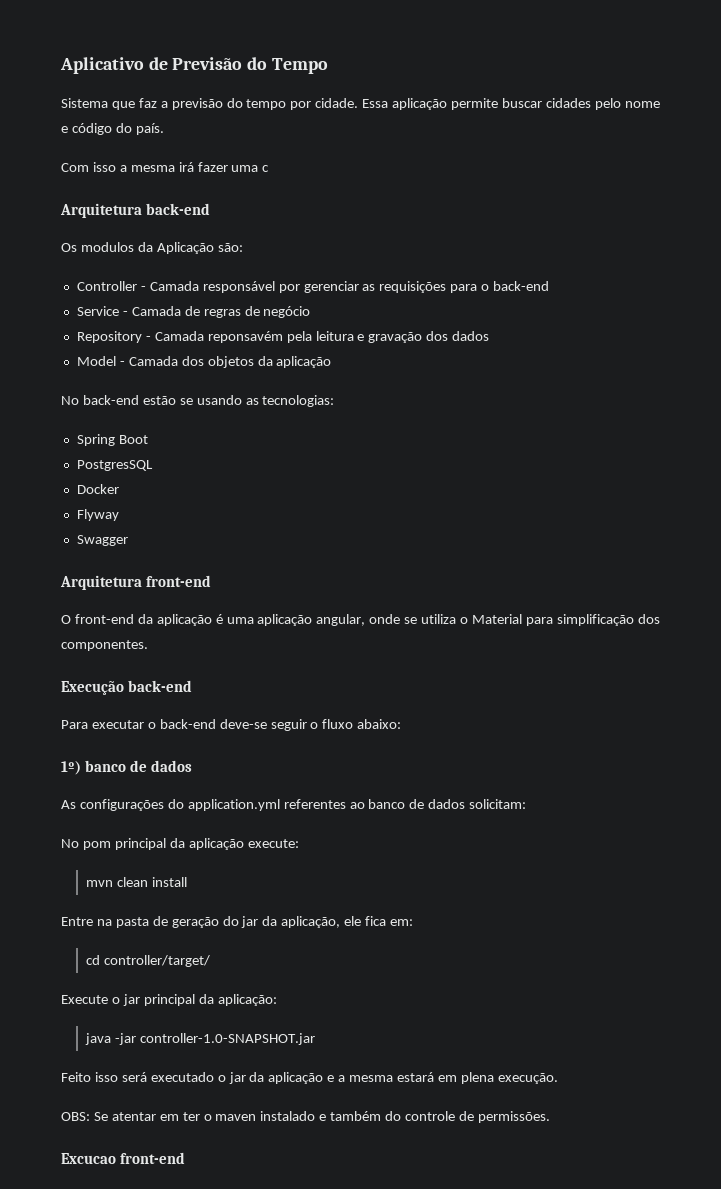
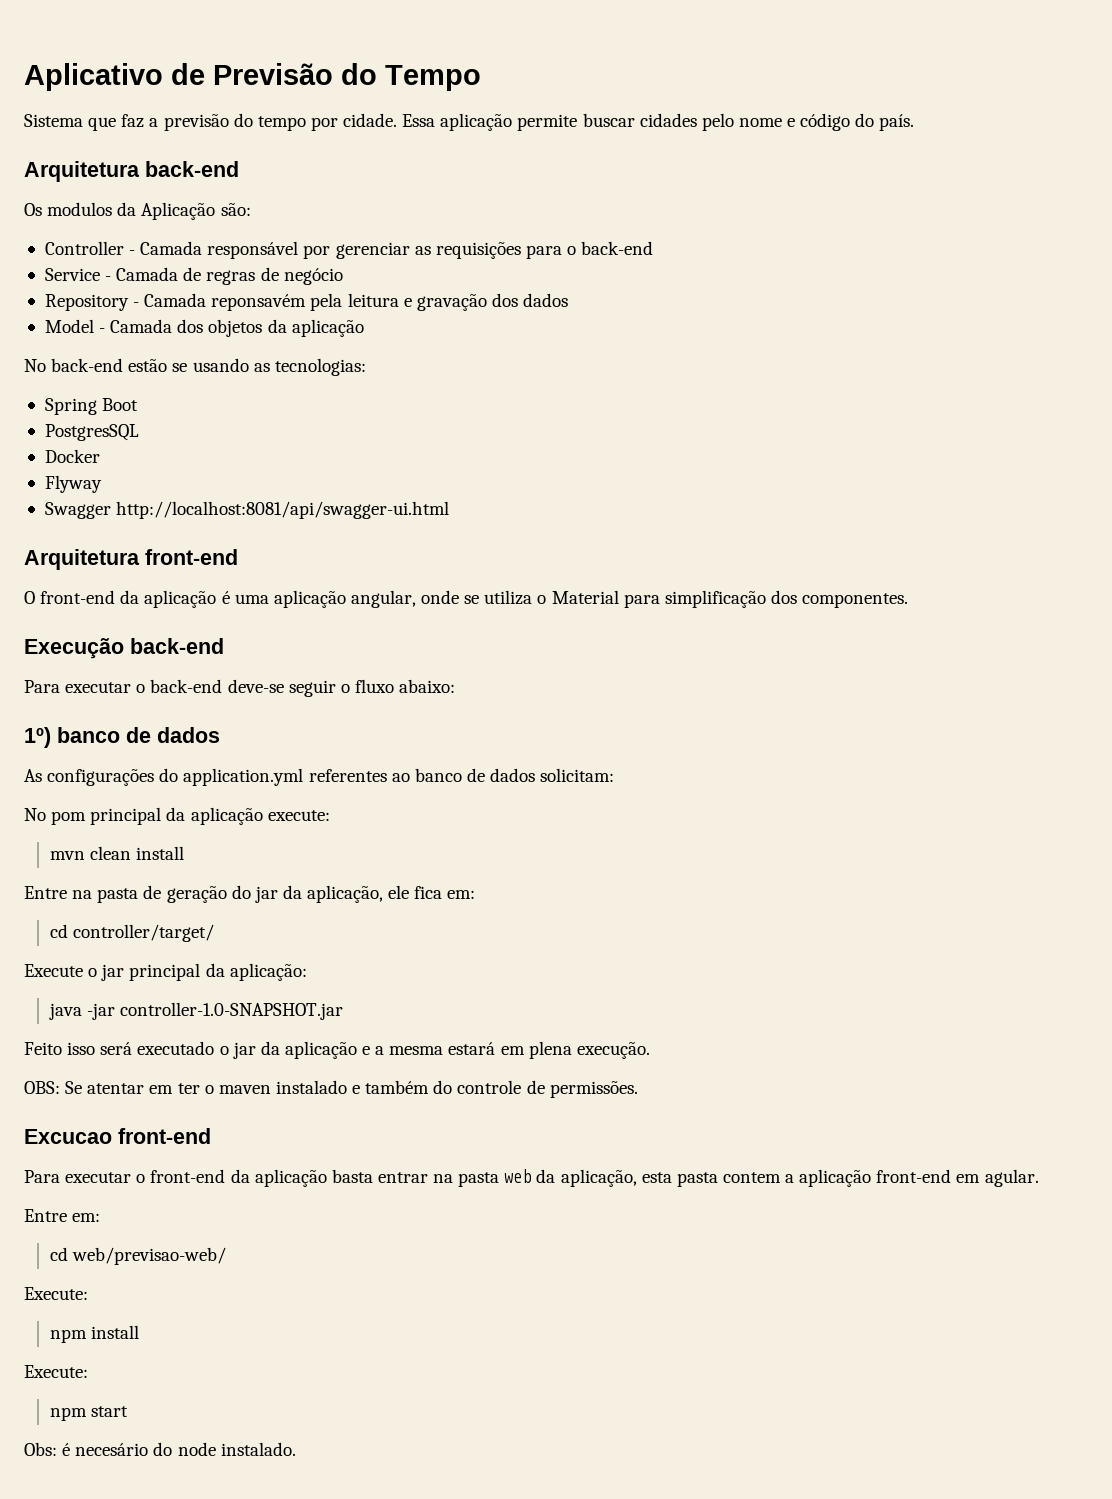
- Com isso a mesma irá fazer uma c
- Swagger
+ Swagger http://localhost:8081/api/swagger-ui.html
+ Para executar o front-end da aplicação basta entrar na pasta web da aplicação, esta pasta contem a aplicação front-end em agular.
+ Entre em:
+ cd web/previsao-web/
+ Execute:
+ npm install
+ Execute:
+ npm start
+ Obs: é necesário do node instalado.

